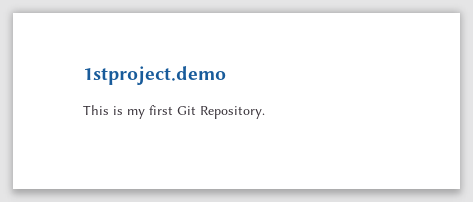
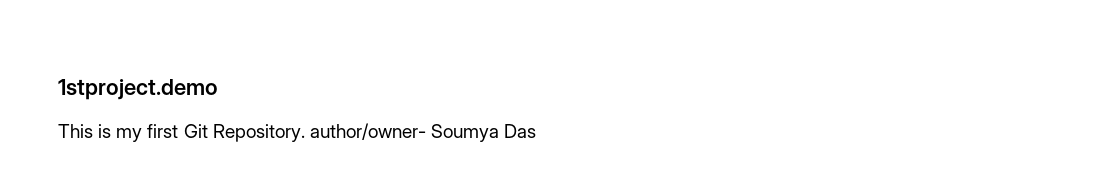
- This is my first Git Repository.
+ This is my first Git Repository. author/owner- Soumya Das

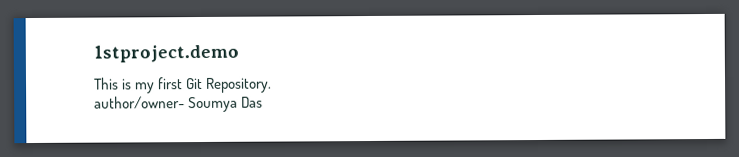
- This is my first Git Repository. author/owner- Soumya Das
+ This is my first Git Repository.
+ author/owner- Soumya Das

